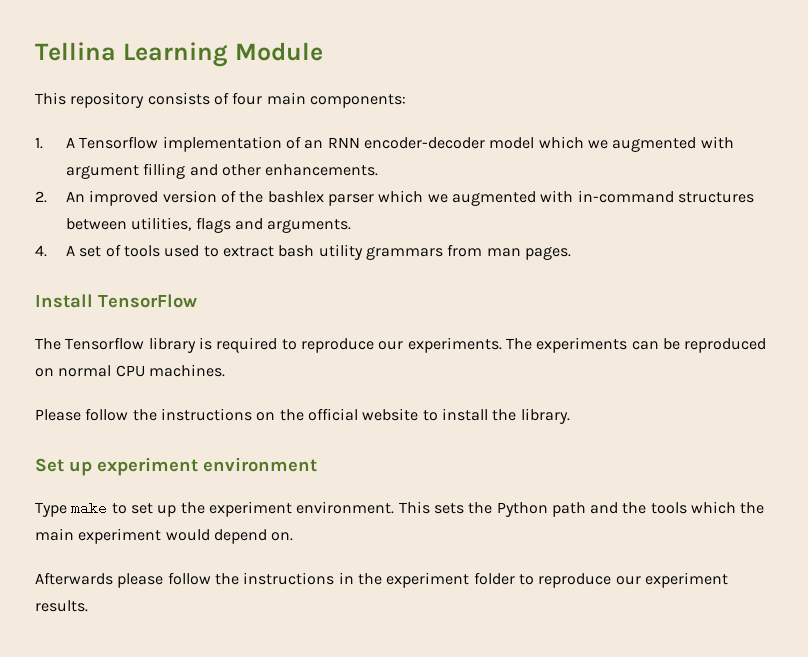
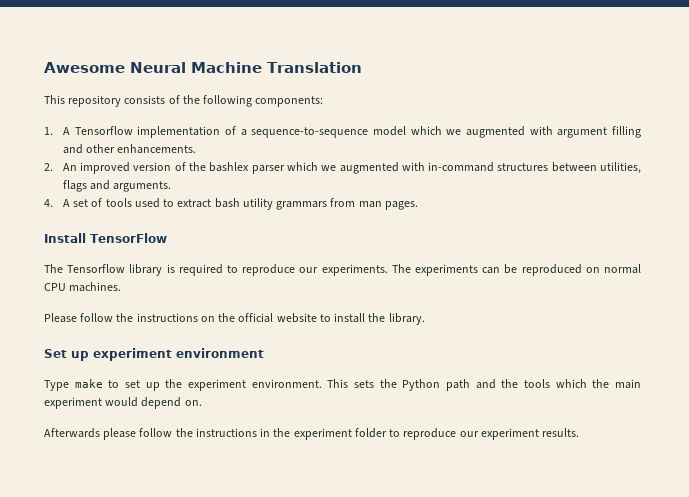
- Tellina Learning Module
+ Awesome Neural Machine Translation
- This repository consists of four main components:
+ This repository consists of the following components:
- 1. A Tensorflow implementation of an RNN encoder-decoder model which we augmented with argument filling and other enhancements.
+ 1. A Tensorflow implementation of a sequence-to-sequence model which we augmented with argument filling and other enhancements.

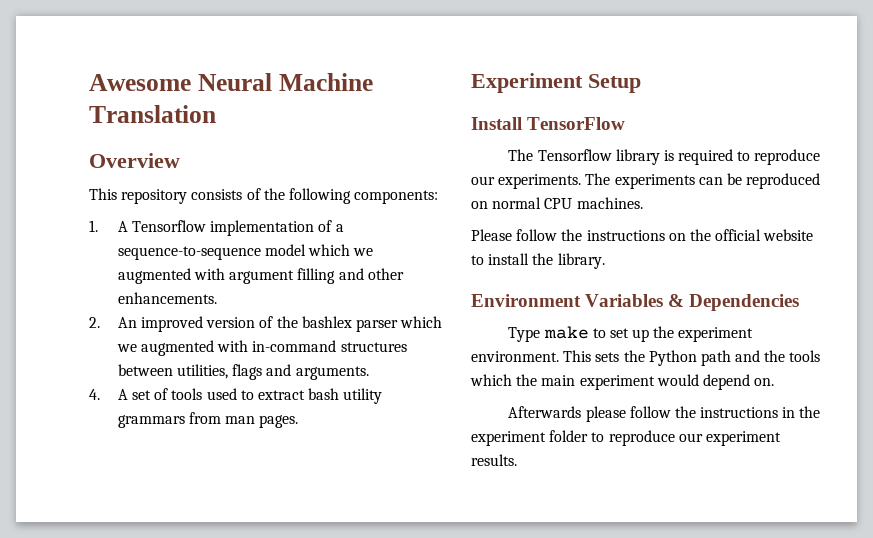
+ Overview
+ Experiment Setup
- Set up experiment environment
+ Environment Variables & Dependencies

